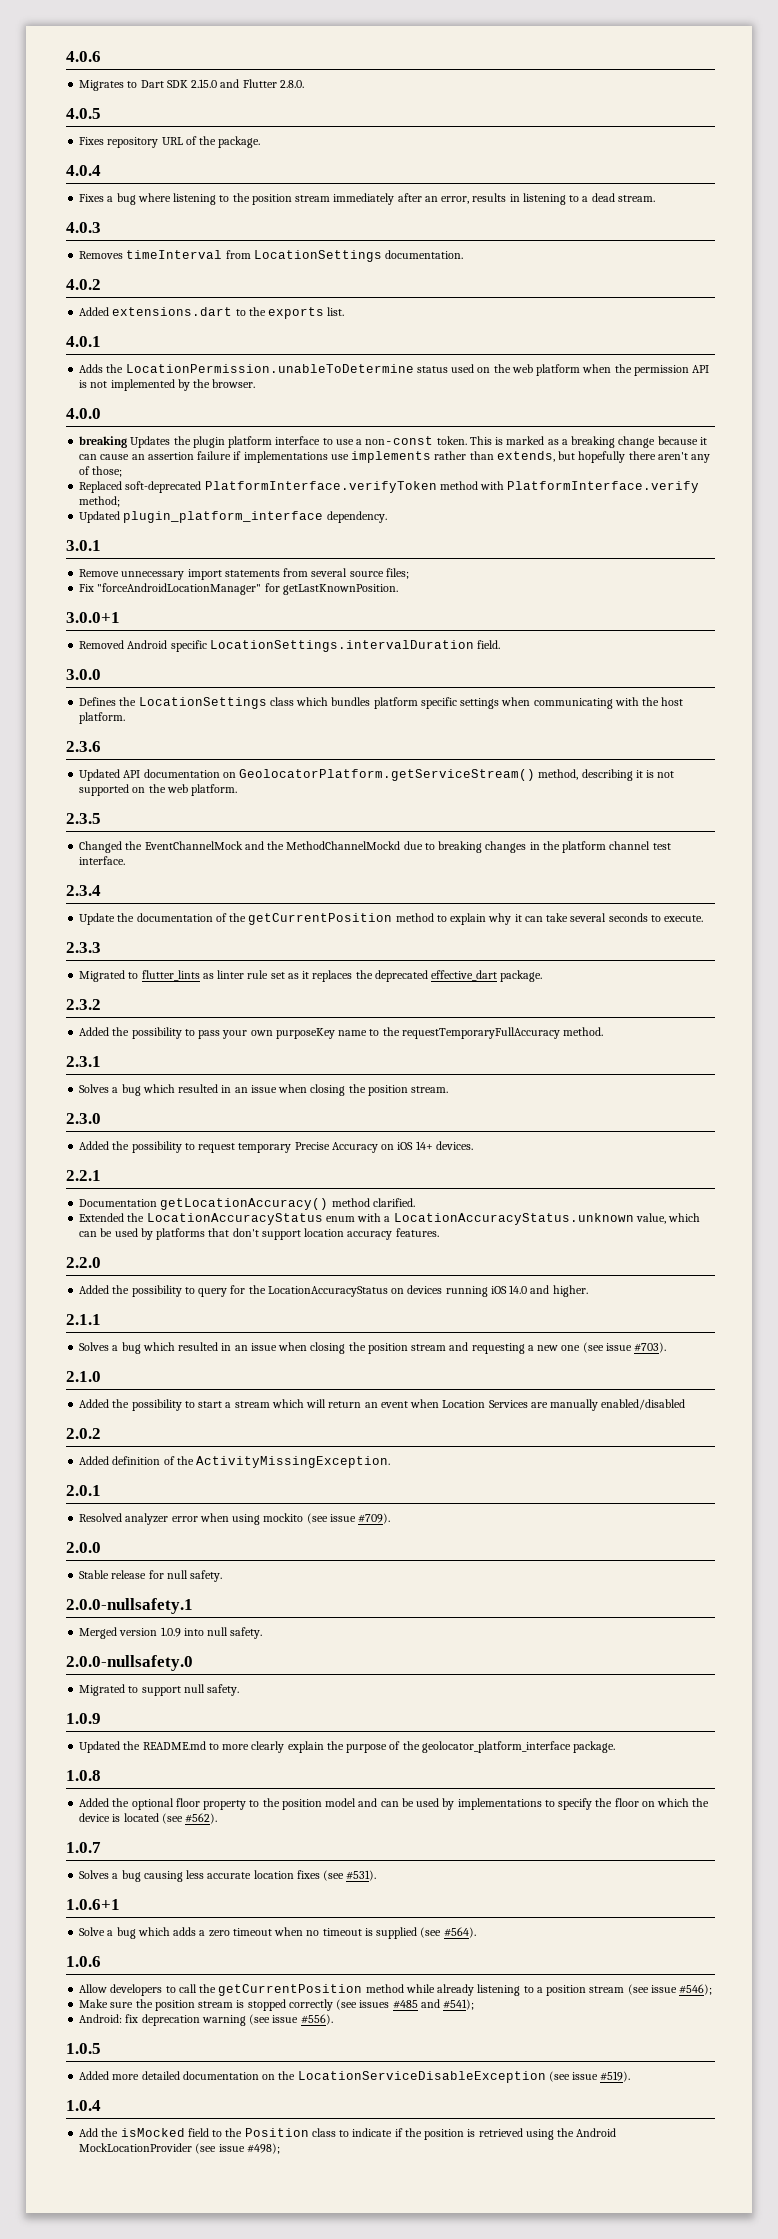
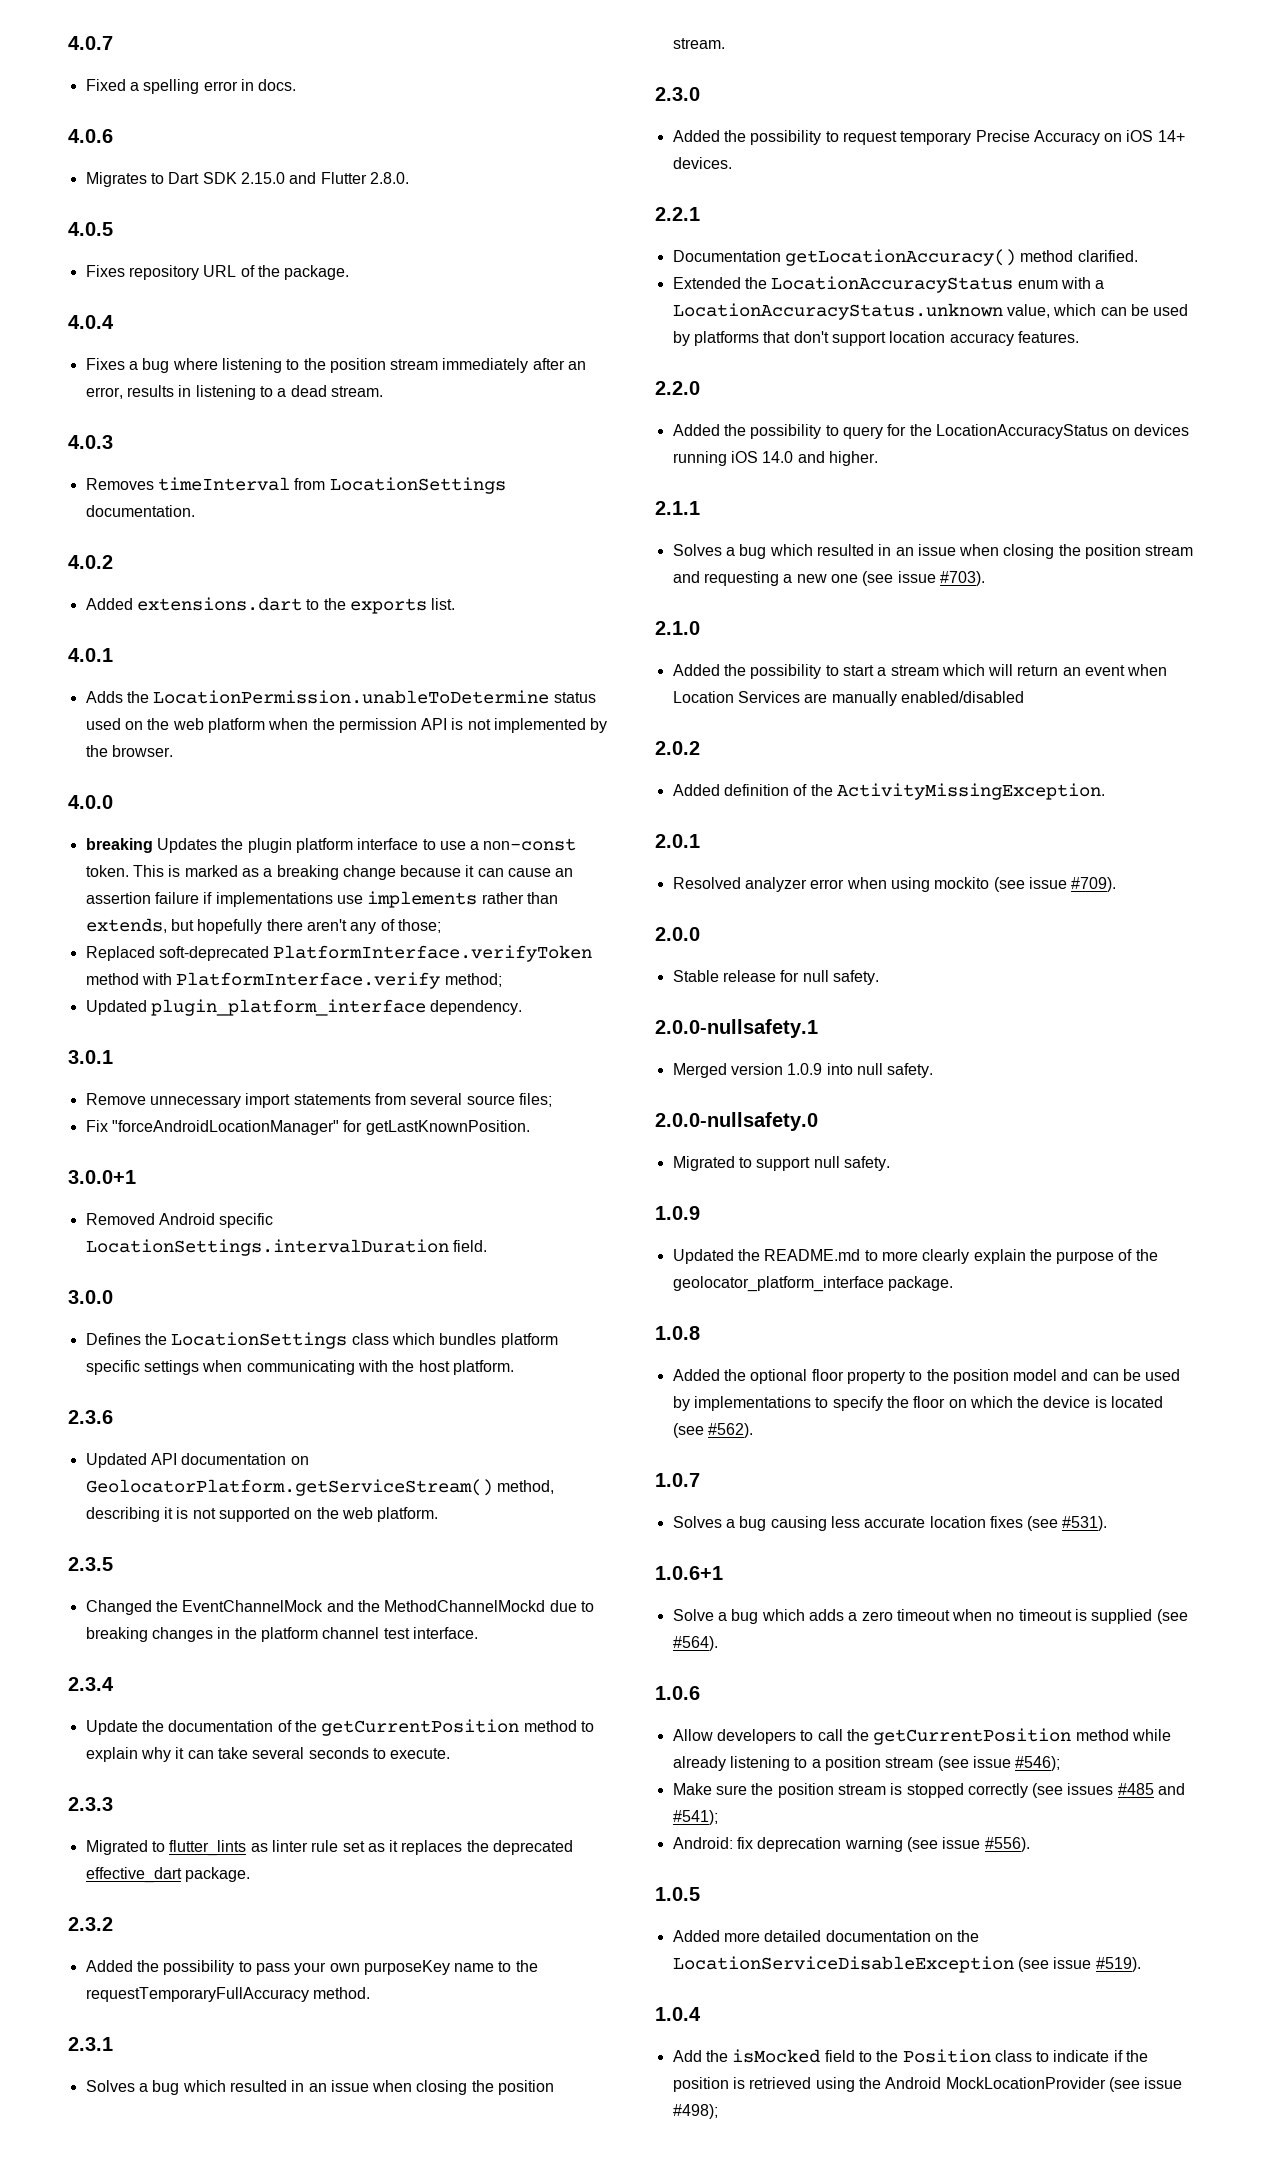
+ 4.0.7
+ Fixed a spelling error in docs.

